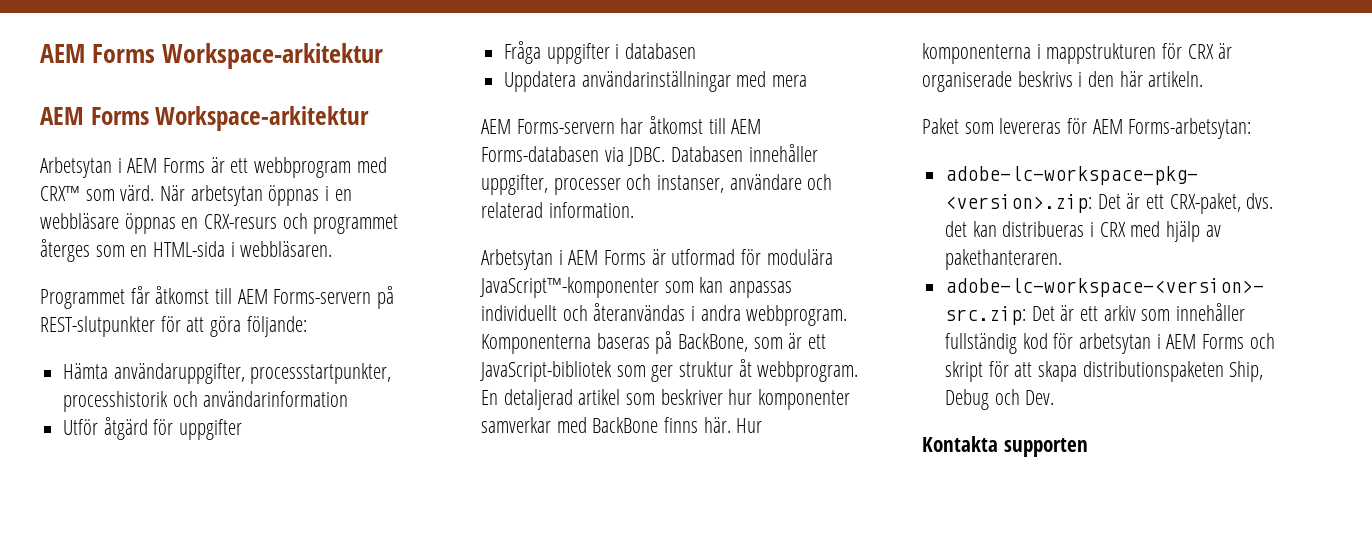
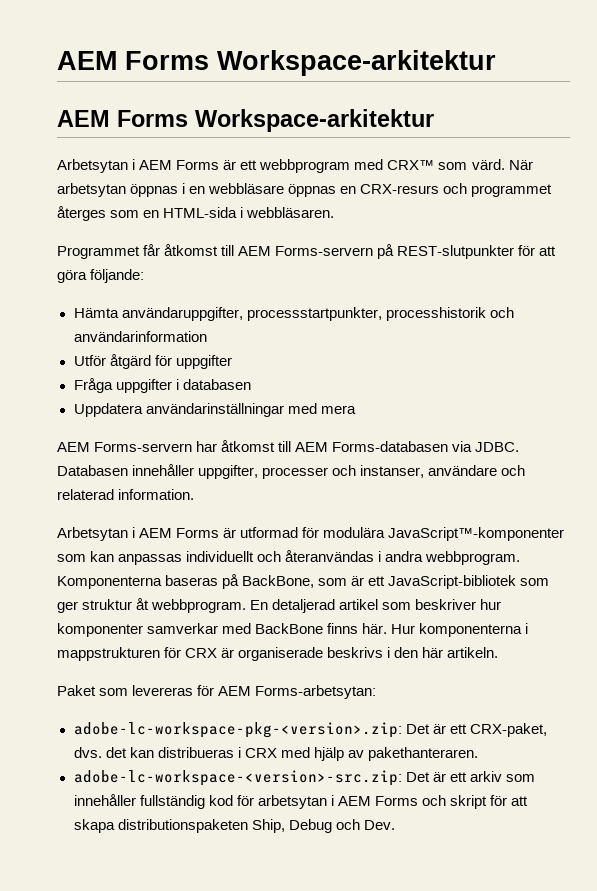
- Kontakta supporten

